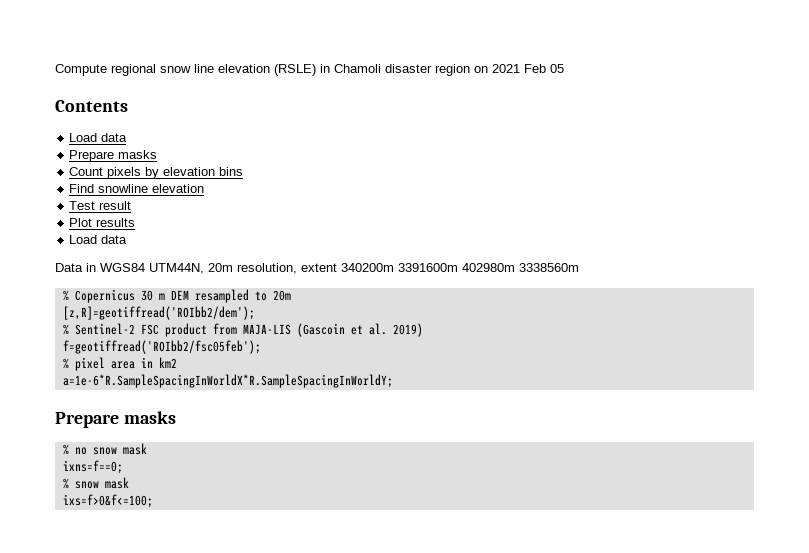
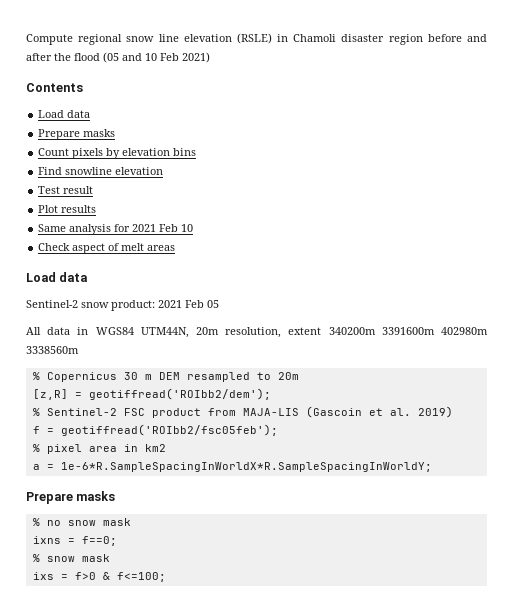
- Compute regional snow line elevation (RSLE) in Chamoli disaster region on 2021 Feb 05
+ Compute regional snow line elevation (RSLE) in Chamoli disaster region before and after the flood (05 and 10 Feb 2021)
  Plot results
+ Same analysis for 2021 Feb 10
+ Check aspect of melt areas
  Load data
- Data in WGS84 UTM44N, 20m resolution, extent 340200m 3391600m 402980m 3338560m
+ Sentinel-2 snow product: 2021 Feb 05
+ All data in WGS84 UTM44N, 20m resolution, extent 340200m 3391600m 402980m 3338560m
- [z,R]=geotiffread('ROIbb2/dem');
+ [z,R] = geotiffread('ROIbb2/dem');
- f=geotiffread('ROIbb2/fsc05feb');
+ f = geotiffread('ROIbb2/fsc05feb');
- a=1e-6*R.SampleSpacingInWorldX*R.SampleSpacingInWorldY;
+ a = 1e-6*R.SampleSpacingInWorldX*R.SampleSpacingInWorldY;
- ixns=f==0;
+ ixns = f==0;
- ixs=f>0&f<=100;
+ ixs = f>0 & f<=100;

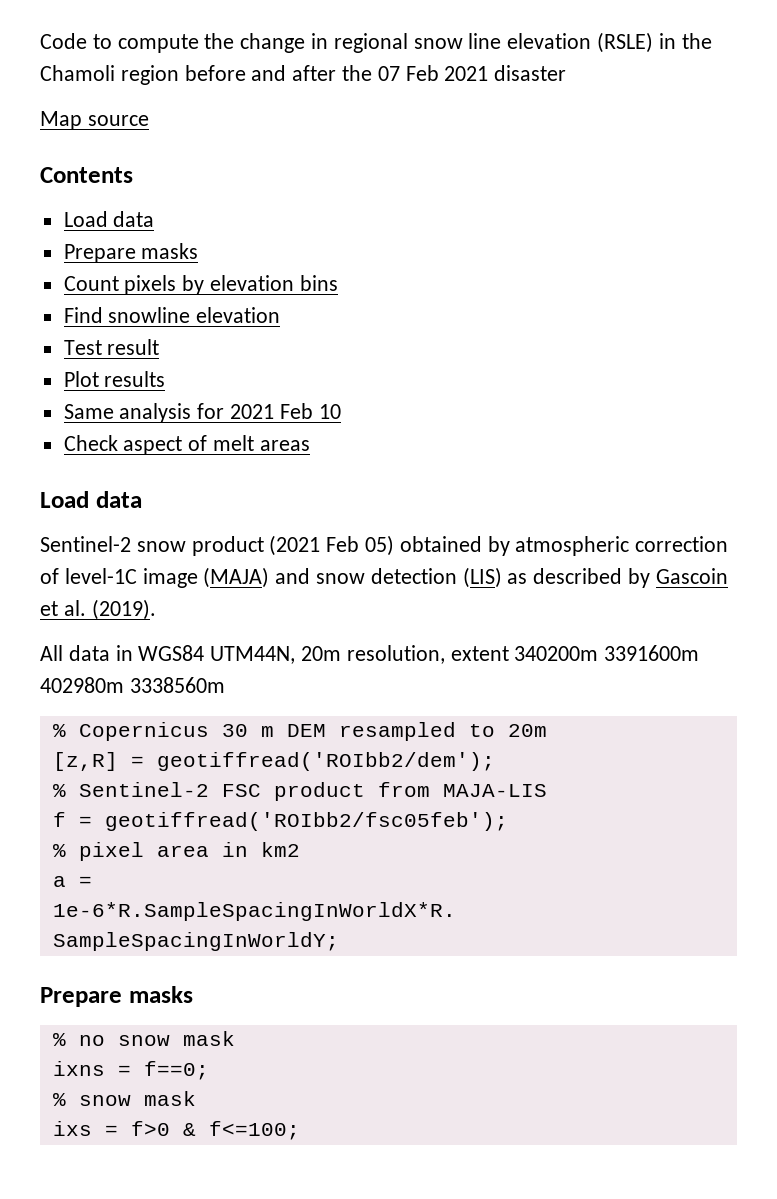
- Compute regional snow line elevation (RSLE) in Chamoli disaster region before and after the flood (05 and 10 Feb 2021)
+ Code to compute the change in regional snow line elevation (RSLE) in the Chamoli region before and after the 07 Feb 2021 disaster
+ Map source
- Sentinel-2 snow product: 2021 Feb 05
+ Sentinel-2 snow product (2021 Feb 05) obtained by atmospheric correction of level-1C image (MAJA) and snow detection (LIS) as described by Gascoin et al. (2019).
- % Sentinel-2 FSC product from MAJA-LIS (Gascoin et al. 2019)
+ % Sentinel-2 FSC product from MAJA-LIS

